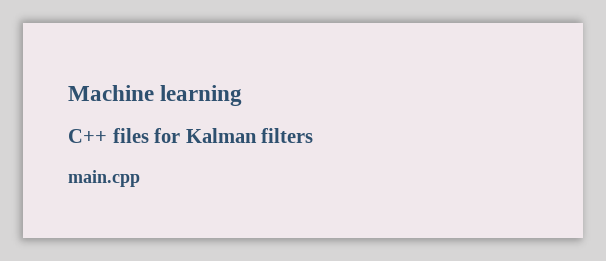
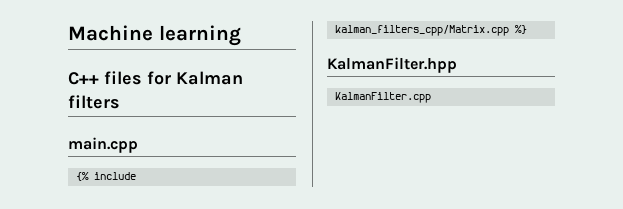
+ {% include kalman_filters_cpp/Matrix.cpp %}
+ KalmanFilter.hpp
+ KalmanFilter.cpp

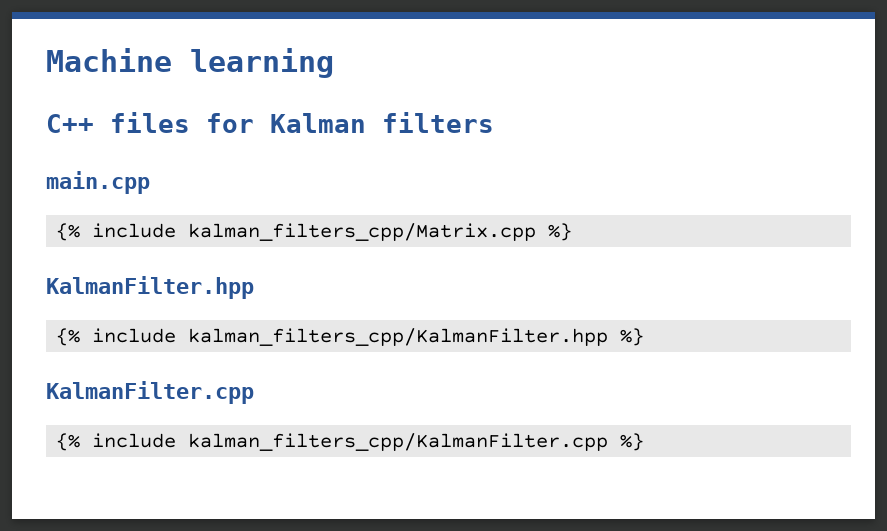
+ {% include kalman_filters_cpp/KalmanFilter.hpp %}
  KalmanFilter.cpp
+ {% include kalman_filters_cpp/KalmanFilter.cpp %}

